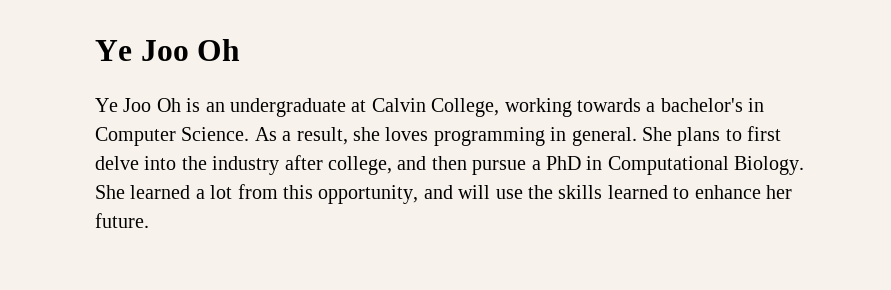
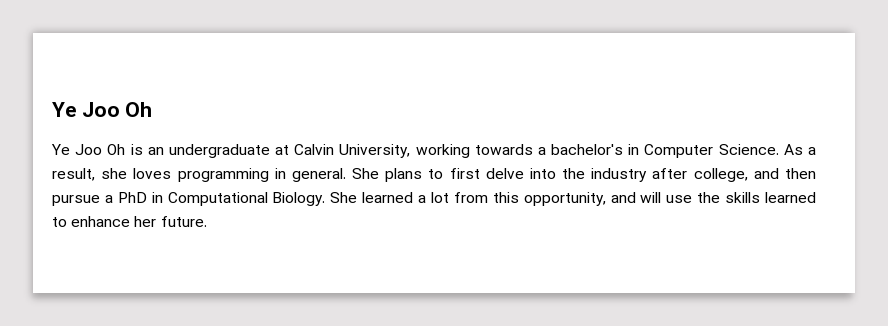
- Ye Joo Oh is an undergraduate at Calvin College, working towards a bachelor's in Computer Science.
+ Ye Joo Oh is an undergraduate at Calvin University, working towards a bachelor's in Computer Science.

